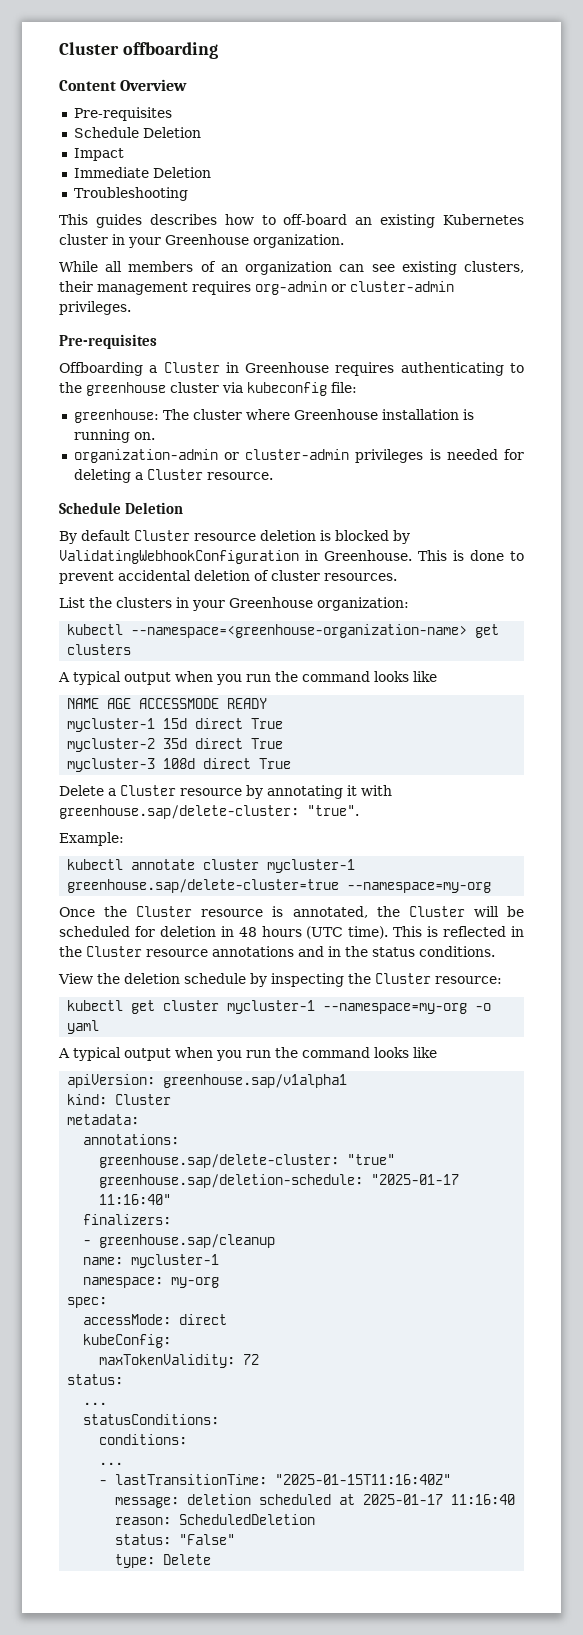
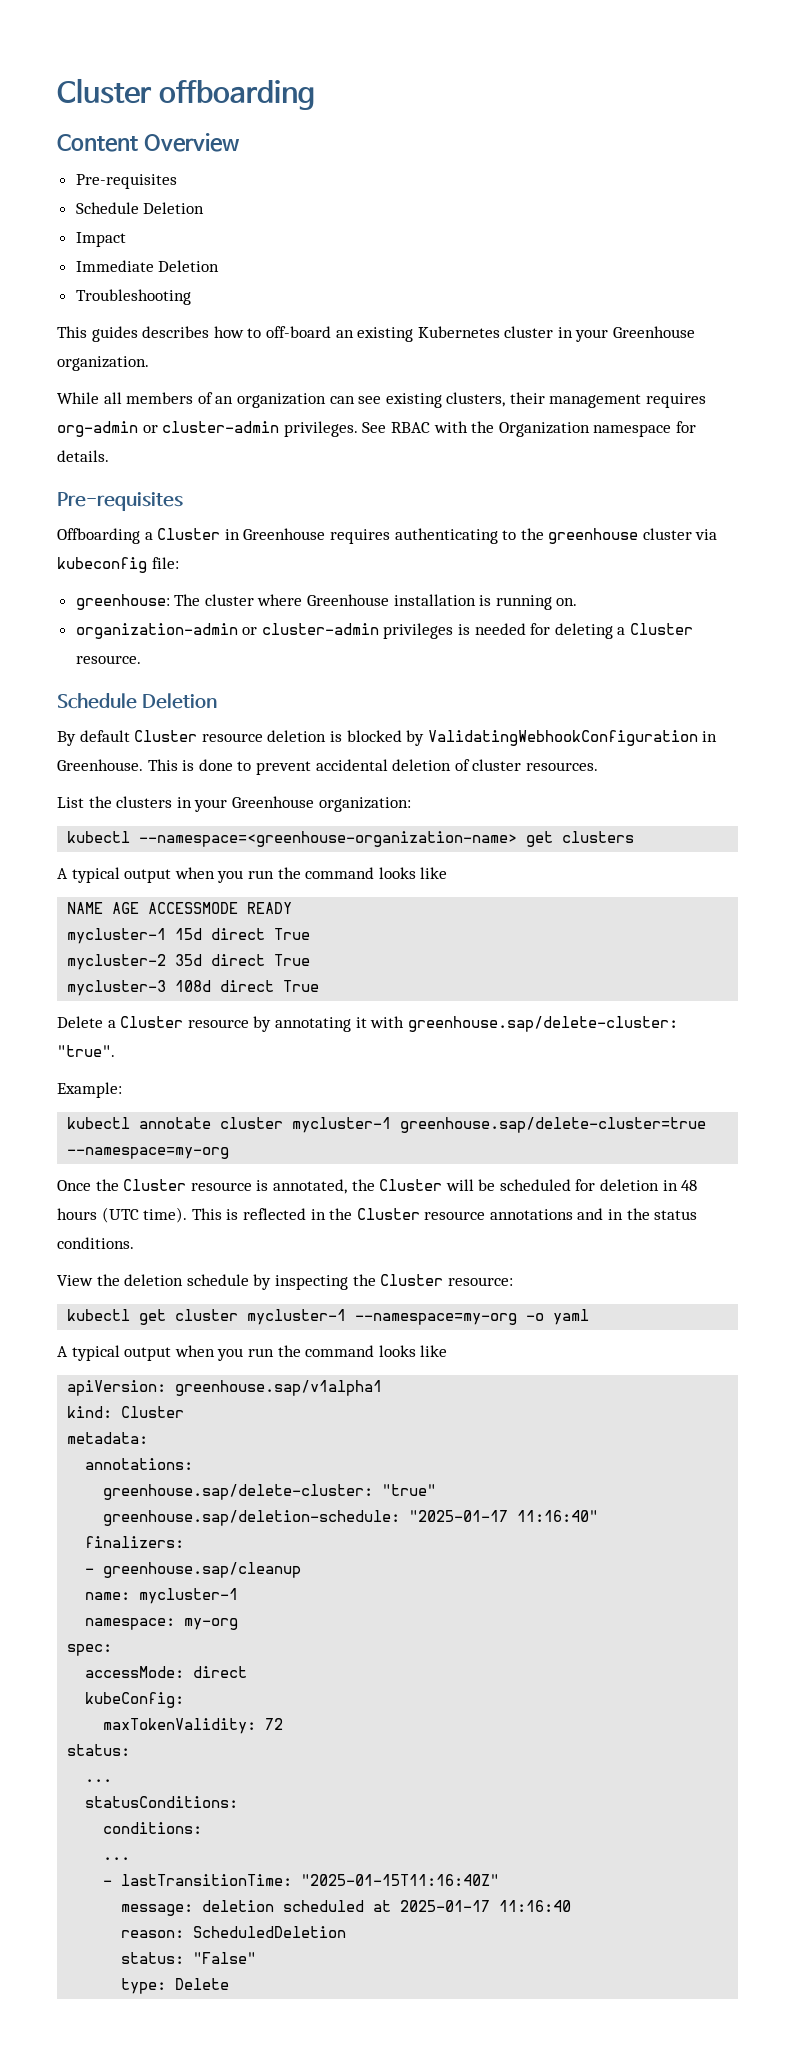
+ See RBAC with the Organization namespace for details.

